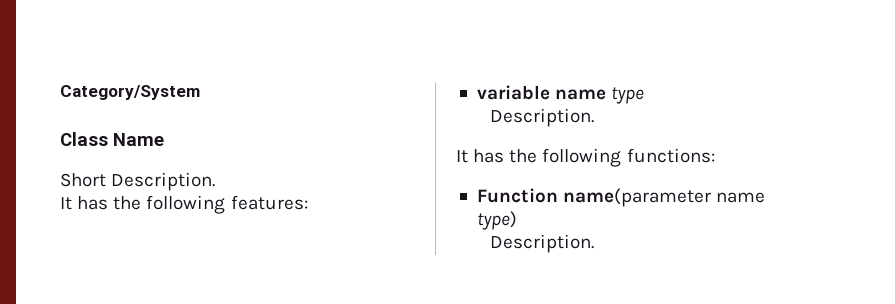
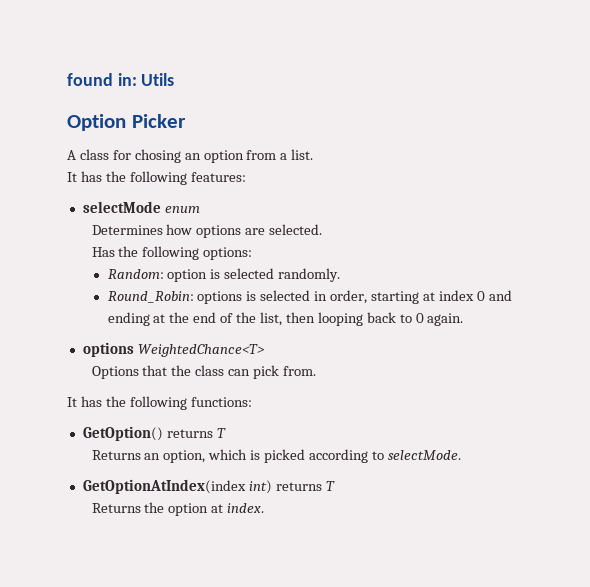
- Category/System
- Class Name
- Short Description.
+ found in: Utils
+ Option Picker
+ A class for chosing an option from a list.
- variable name type
- Description.
+ selectMode enum
+ Determines how options are selected.
+ Has the following options:
+ Random: option is selected randomly.
+ Round_Robin: options is selected in order, starting at index 0 and ending at the end of the list, then looping back to 0 again.
+ options WeightedChance<T>
+ Options that the class can pick from.
- Function name(parameter name type)
- Description.
+ GetOption() returns T
+ Returns an option, which is picked according to selectMode.
+ GetOptionAtIndex(index int) returns T
+ Returns the option at index.

